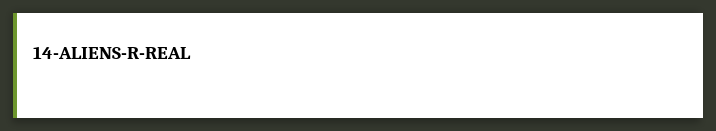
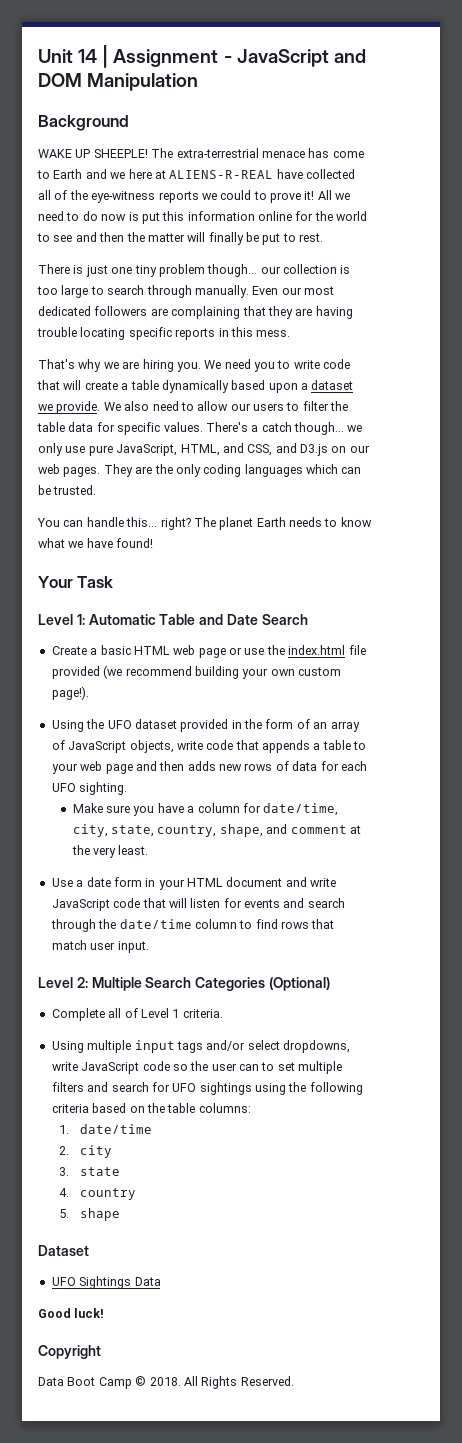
- 14-ALIENS-R-REAL
+ Unit 14 | Assignment - JavaScript and DOM Manipulation
+ Background
+ WAKE UP SHEEPLE! The extra-terrestrial menace has come to Earth and we here at ALIENS-R-REAL have collected all of the eye-witness reports we could to prove it! All we need to do now is put this information online for the world to see and then the matter will finally be put to rest.
+ There is just one tiny problem though... our collection is too large to search through manually. Even our most dedicated followers are complaining that they are having trouble locating specific reports in this mess.
+ That's why we are hiring you. We need you to write code that will create a table dynamically based upon a dataset we provide. We also need to allow our users to filter the table data for specific values. There's a catch though... we only use pure JavaScript, HTML, and CSS, and D3.js on our web pages. They are the only coding languages which can be trusted.
+ You can handle this... right? The planet Earth needs to know what we have found!
+ Your Task
+ Level 1: Automatic Table and Date Search
+ Create a basic HTML web page or use the index.html file provided (we recommend building your own custom page!).
+ Using the UFO dataset provided in the form of an array of JavaScript objects, write code that appends a table to your web page and then adds new rows of data for each UFO sighting.
+ Make sure you have a column for date/time, city, state, country, shape, and comment at the very least.
+ Use a date form in your HTML document and write JavaScript code that will listen for events and search through the date/time column to find rows that match user input.
+ Level 2: Multiple Search Categories (Optional)
+ Complete all of Level 1 criteria.
+ Using multiple input tags and/or select dropdowns, write JavaScript code so the user can to set multiple filters and search for UFO sightings using the following criteria based on the table columns:
+ 1. date/time
+ 2. city
+ 3. state
+ 4. country
+ 5. shape
+ Dataset
+ UFO Sightings Data
+ Good luck!
+ Copyright
+ Data Boot Camp © 2018. All Rights Reserved.

